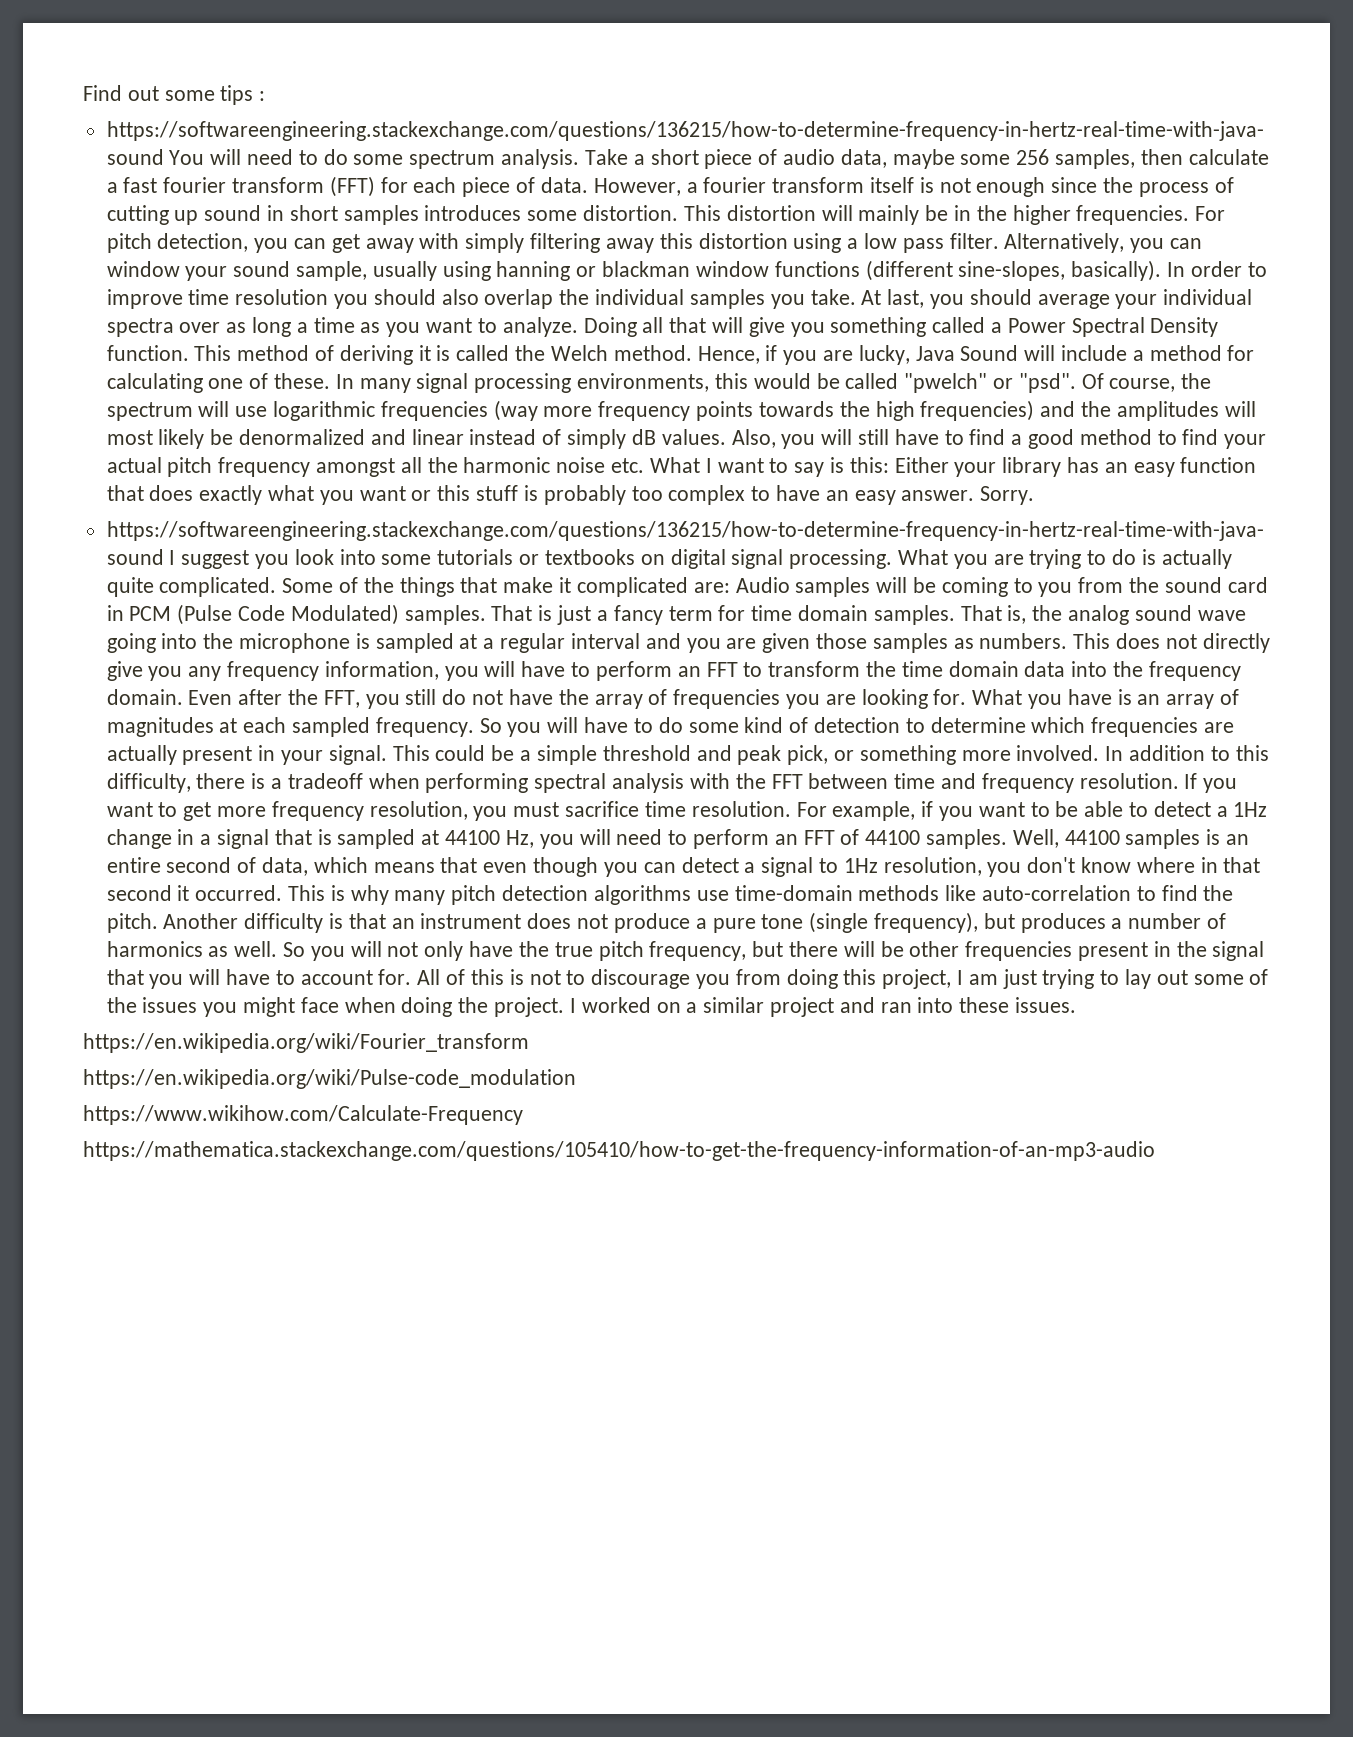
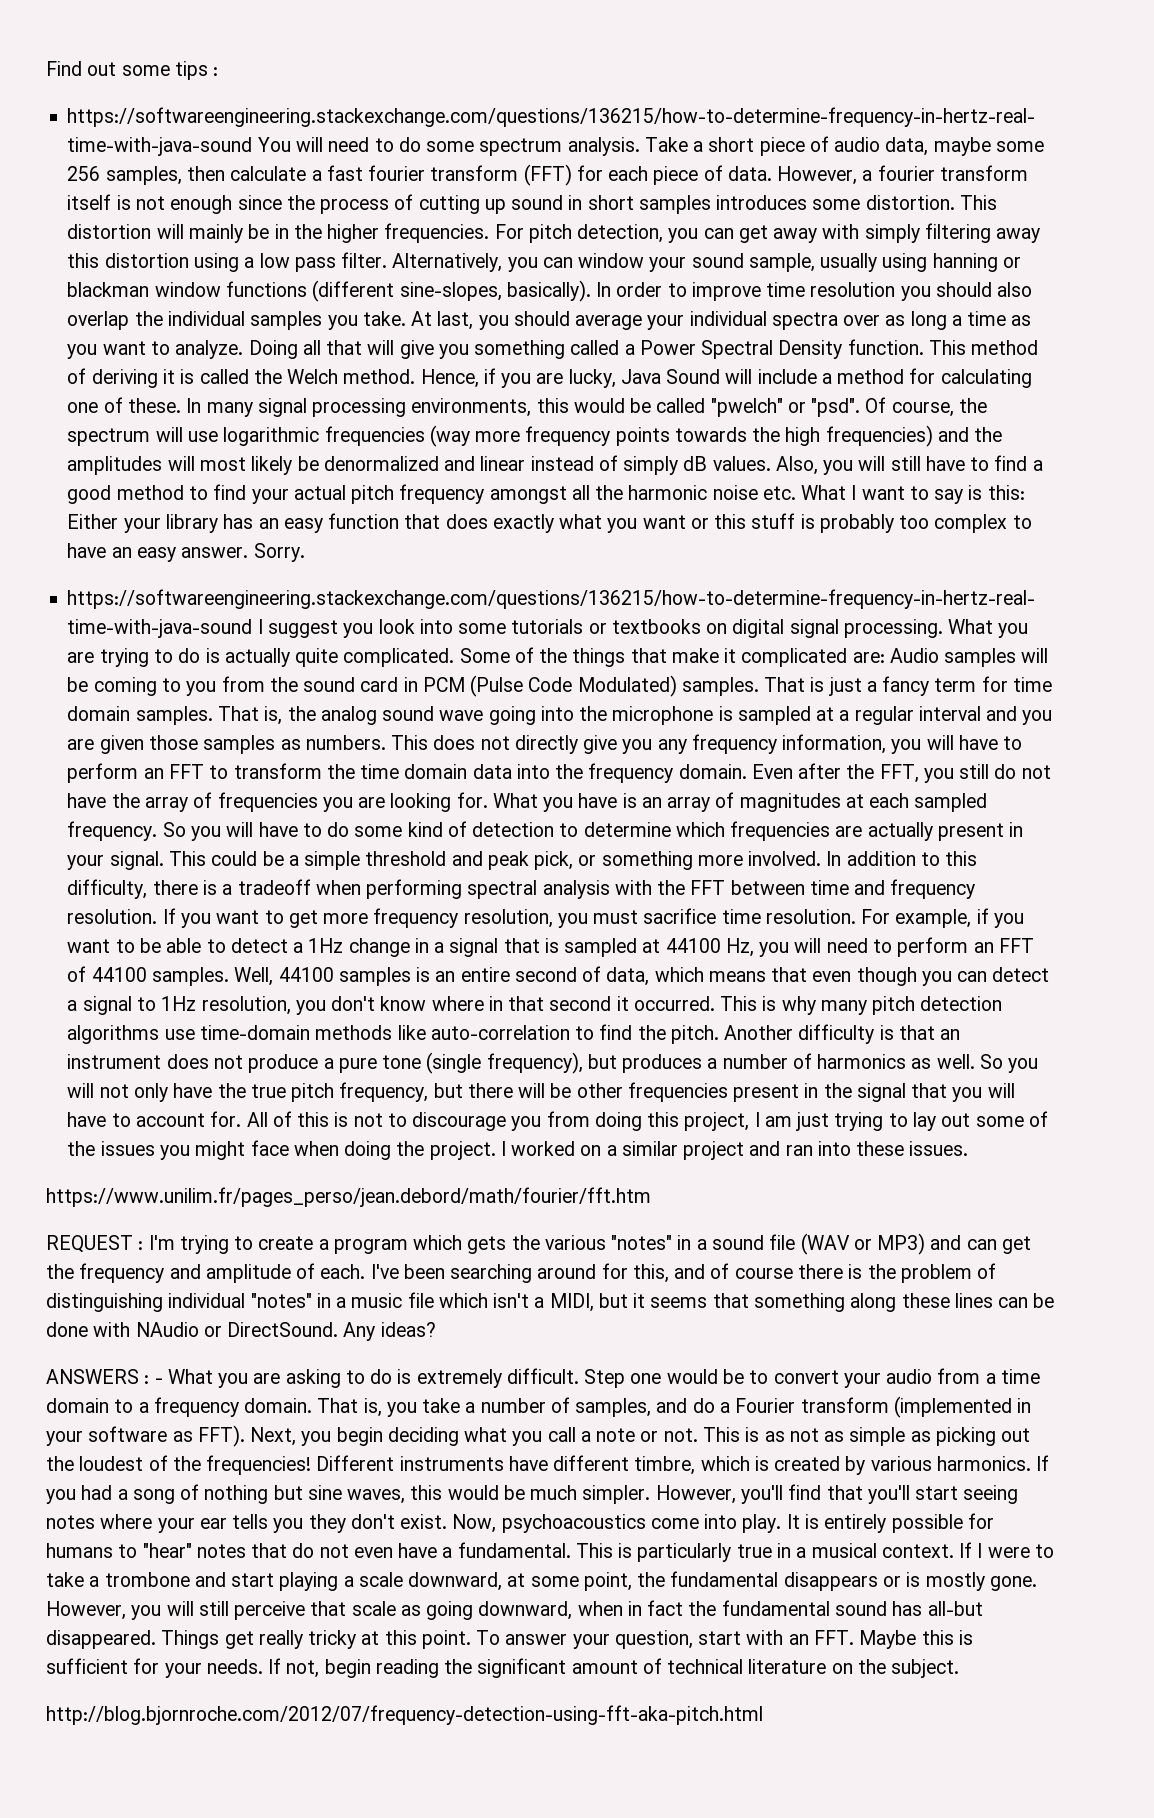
- https://en.wikipedia.org/wiki/Fourier_transform
- https://en.wikipedia.org/wiki/Pulse-code_modulation
- https://www.wikihow.com/Calculate-Frequency
- https://mathematica.stackexchange.com/questions/105410/how-to-get-the-frequency-information-of-an-mp3-audio
+ https://www.unilim.fr/pages_perso/jean.debord/math/fourier/fft.htm
+ REQUEST : I'm trying to create a program which gets the various "notes" in a sound file (WAV or MP3) and can get the frequency and amplitude of each. I've been searching around for this, and of course there is the problem of distinguishing individual "notes" in a music file which isn't a MIDI, but it seems that something along these lines can be done with NAudio or DirectSound. Any ideas?
+ ANSWERS : - What you are asking to do is extremely difficult. Step one would be to convert your audio from a time domain to a frequency domain. That is, you take a number of samples, and do a Fourier transform (implemented in your software as FFT). Next, you begin deciding what you call a note or not. This is as not as simple as picking out the loudest of the frequencies! Different instruments have different timbre, which is created by various harmonics. If you had a song of nothing but sine waves, this would be much simpler. However, you'll find that you'll start seeing notes where your ear tells you they don't exist. Now, psychoacoustics come into play. It is entirely possible for humans to "hear" notes that do not even have a fundamental. This is particularly true in a musical context. If I were to take a trombone and start playing a scale downward, at some point, the fundamental disappears or is mostly gone. However, you will still perceive that scale as going downward, when in fact the fundamental sound has all-but disappeared. Things get really tricky at this point. To answer your question, start with an FFT. Maybe this is sufficient for your needs. If not, begin reading the significant amount of technical literature on the subject.
+ http://blog.bjornroche.com/2012/07/frequency-detection-using-fft-aka-pitch.html

